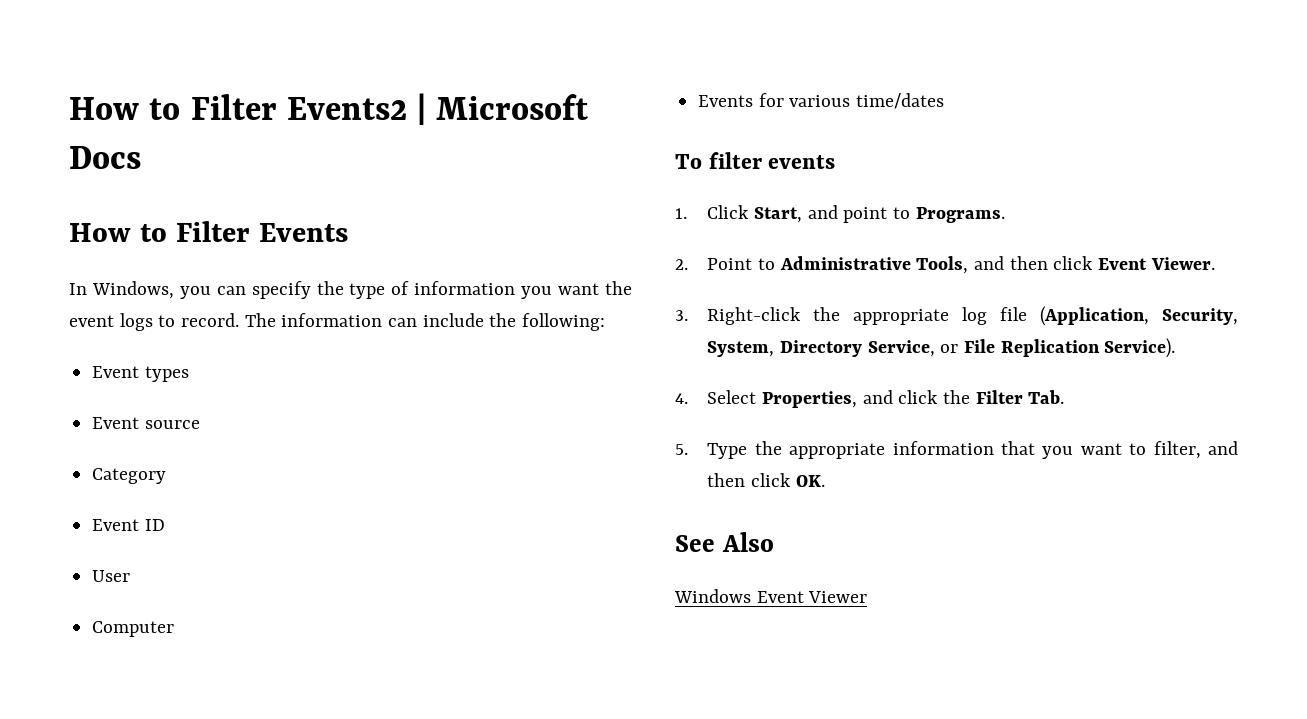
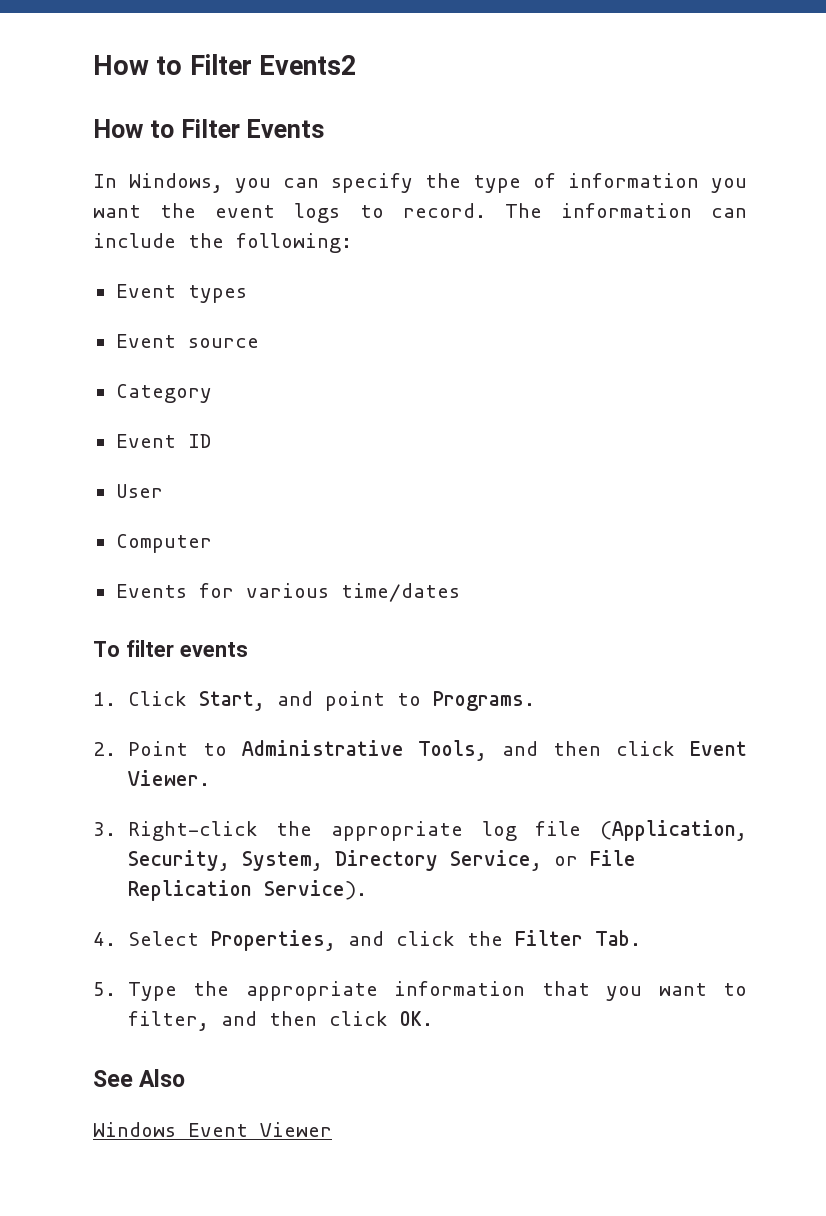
- How to Filter Events2 | Microsoft Docs
+ How to Filter Events2

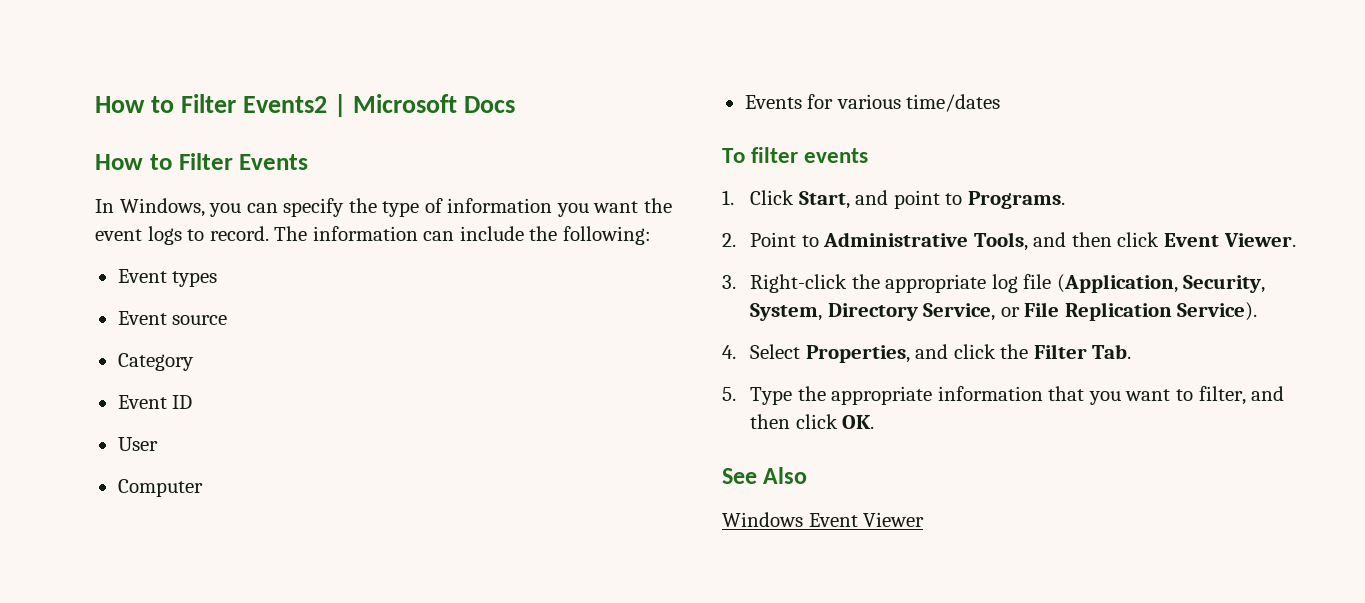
- How to Filter Events2
+ How to Filter Events2 | Microsoft Docs

